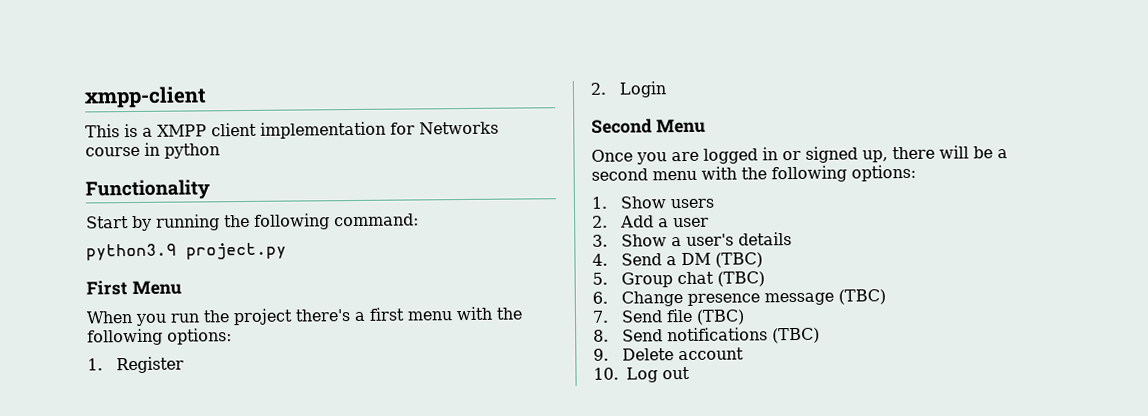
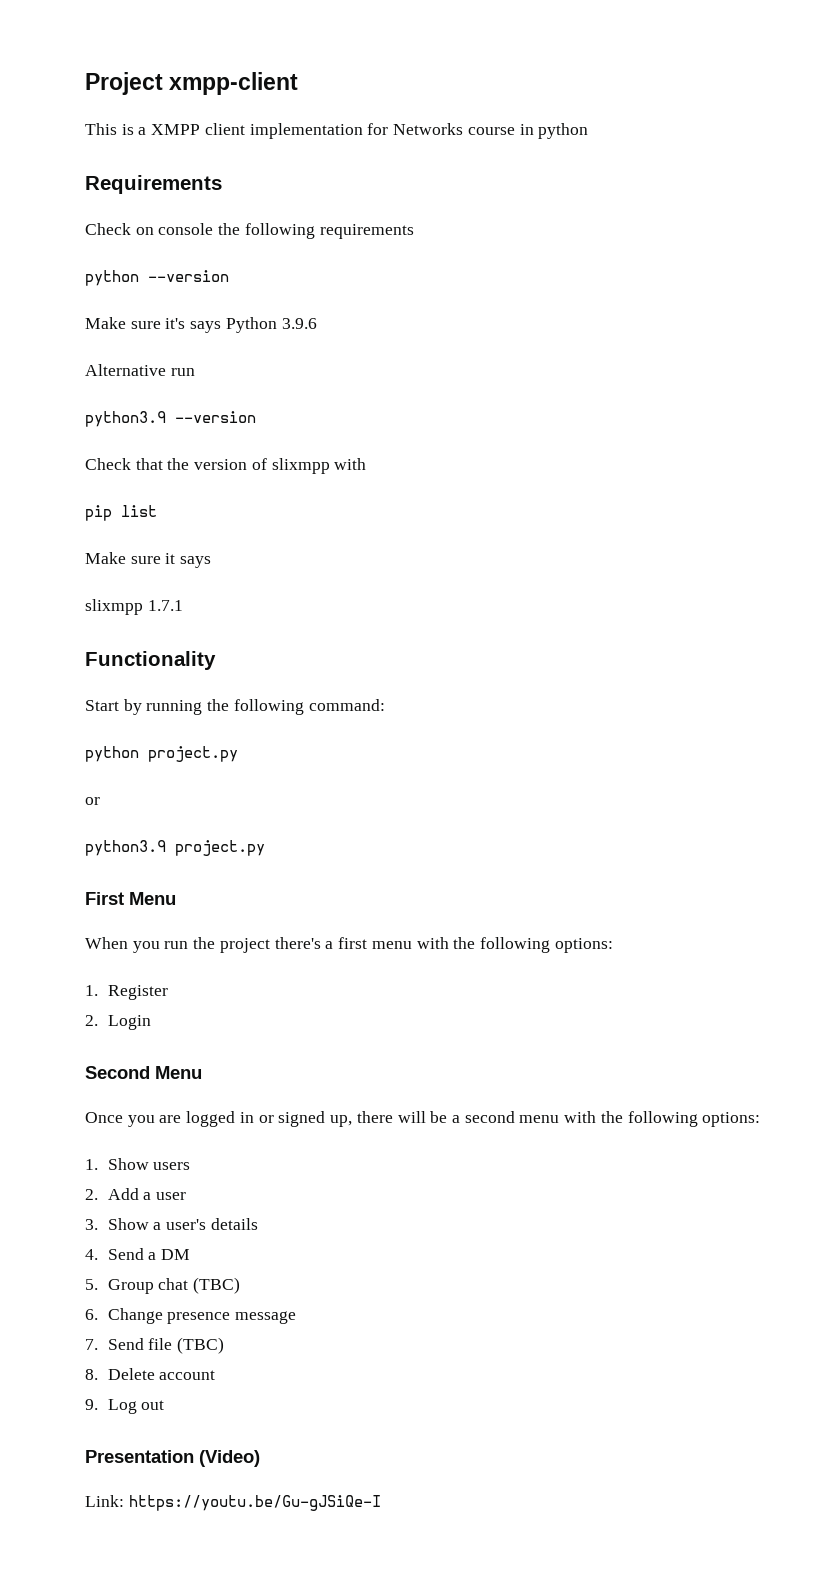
- xmpp-client
+ Project xmpp-client
+ Requirements
+ Check on console the following requirements
+ python --version
+ Make sure it's says Python 3.9.6
+ Alternative run
+ python3.9 --version
+ Check that the version of slixmpp with
+ pip list
+ Make sure it says
+ slixmpp 1.7.1
+ python project.py
+ or
- 4. Send a DM (TBC)
+ 4. Send a DM
- 6. Change presence message (TBC)
+ 6. Change presence message
- 8. Send notifications (TBC)
- 9. Delete account
+ 8. Delete account
- 10. Log out
+ 9. Log out
+ Presentation (Video)
+ Link: https://youtu.be/Gu-gJSiQe-I

